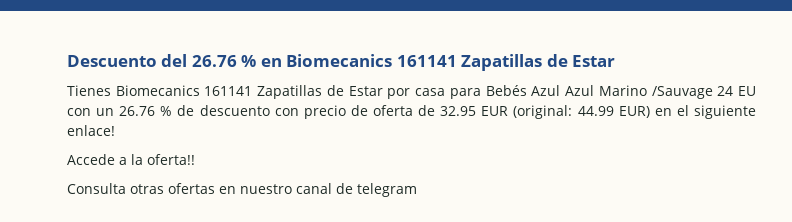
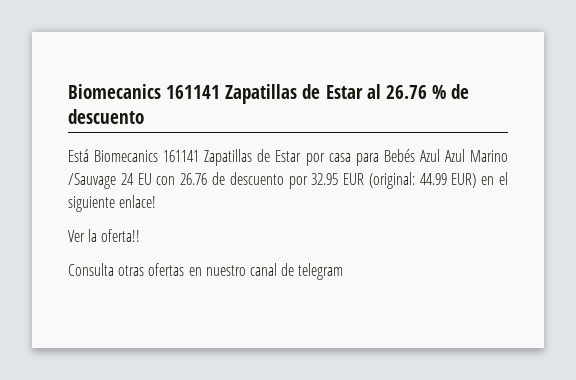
- Descuento del 26.76 % en Biomecanics 161141 Zapatillas de Estar
- Tienes Biomecanics 161141 Zapatillas de Estar por casa para Bebés Azul Azul Marino /Sauvage 24 EU con un 26.76 % de descuento con precio de oferta de 32.95 EUR (original: 44.99 EUR) en el siguiente enlace!
+ Biomecanics 161141 Zapatillas de Estar al 26.76 % de descuento
+ Está Biomecanics 161141 Zapatillas de Estar por casa para Bebés Azul Azul Marino /Sauvage 24 EU con 26.76 de descuento por 32.95 EUR (original: 44.99 EUR) en el siguiente enlace!
- Accede a la oferta!!
+ Ver la oferta!!

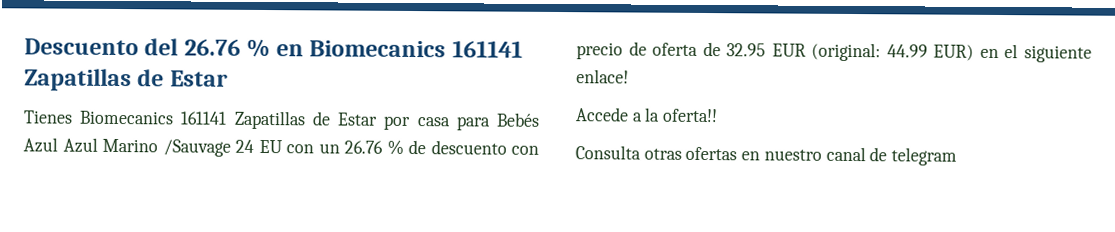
- Biomecanics 161141 Zapatillas de Estar al 26.76 % de descuento
- Está Biomecanics 161141 Zapatillas de Estar por casa para Bebés Azul Azul Marino /Sauvage 24 EU con 26.76 de descuento por 32.95 EUR (original: 44.99 EUR) en el siguiente enlace!
+ Descuento del 26.76 % en Biomecanics 161141 Zapatillas de Estar
+ Tienes Biomecanics 161141 Zapatillas de Estar por casa para Bebés Azul Azul Marino /Sauvage 24 EU con un 26.76 % de descuento con precio de oferta de 32.95 EUR (original: 44.99 EUR) en el siguiente enlace!
- Ver la oferta!!
+ Accede a la oferta!!

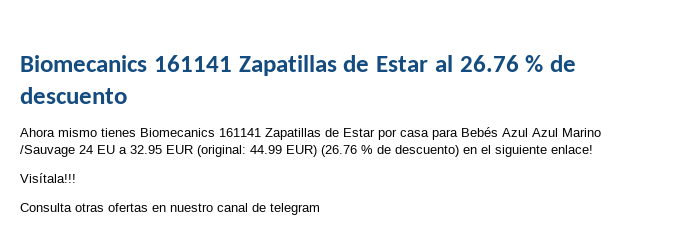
- Descuento del 26.76 % en Biomecanics 161141 Zapatillas de Estar
- Tienes Biomecanics 161141 Zapatillas de Estar por casa para Bebés Azul Azul Marino /Sauvage 24 EU con un 26.76 % de descuento con precio de oferta de 32.95 EUR (original: 44.99 EUR) en el siguiente enlace!
+ Biomecanics 161141 Zapatillas de Estar al 26.76 % de descuento
+ Ahora mismo tienes Biomecanics 161141 Zapatillas de Estar por casa para Bebés Azul Azul Marino /Sauvage 24 EU a 32.95 EUR (original: 44.99 EUR) (26.76 % de descuento) en el siguiente enlace!
- Accede a la oferta!!
+ Visítala!!!

